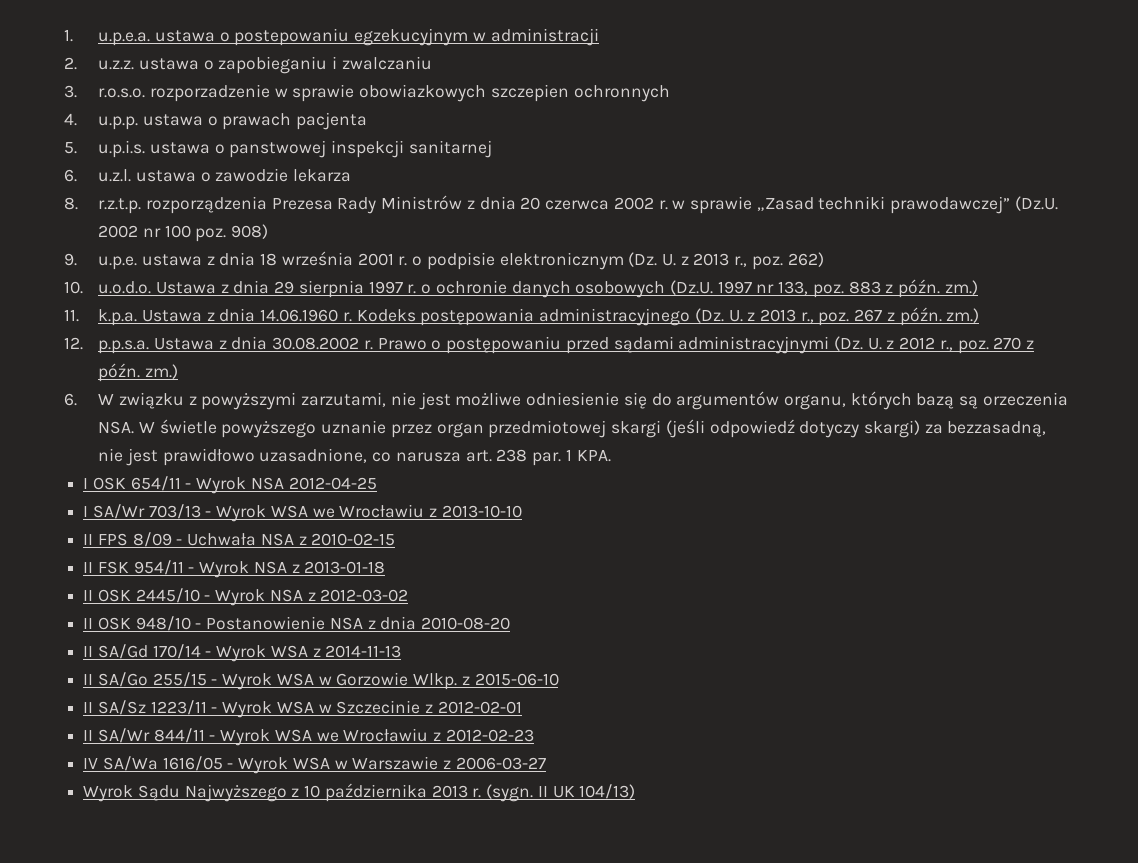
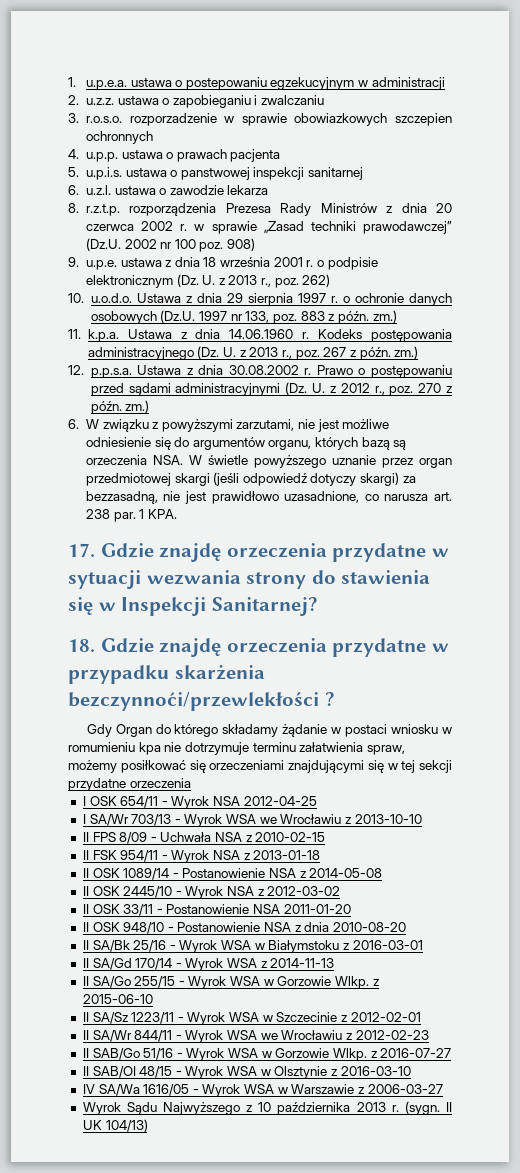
+ 17. Gdzie znajdę orzeczenia przydatne w sytuacji wezwania strony do stawienia się w Inspekcji Sanitarnej?
+ 18. Gdzie znajdę orzeczenia przydatne w przypadku skarżenia bezczynnoći/przewlekłości ?
+ Gdy Organ do którego składamy żądanie w postaci wniosku w romumieniu kpa nie dotrzymuje terminu załatwienia spraw, możemy posiłkować się orzeczeniami znajdującymi się w tej sekcji przydatne orzeczenia
+ II OSK 1089/14 - Postanowienie NSA z 2014-05-08
+ II OSK 33/11 - Postanowienie NSA 2011-01-20
+ II SA/Bk 25/16 - Wyrok WSA w Białymstoku z 2016-03-01
+ II SAB/Go 51/16 - Wyrok WSA w Gorzowie Wlkp. z 2016-07-27
+ II SAB/OI 48/15 - Wyrok WSA w Olsztynie z 2016-03-10

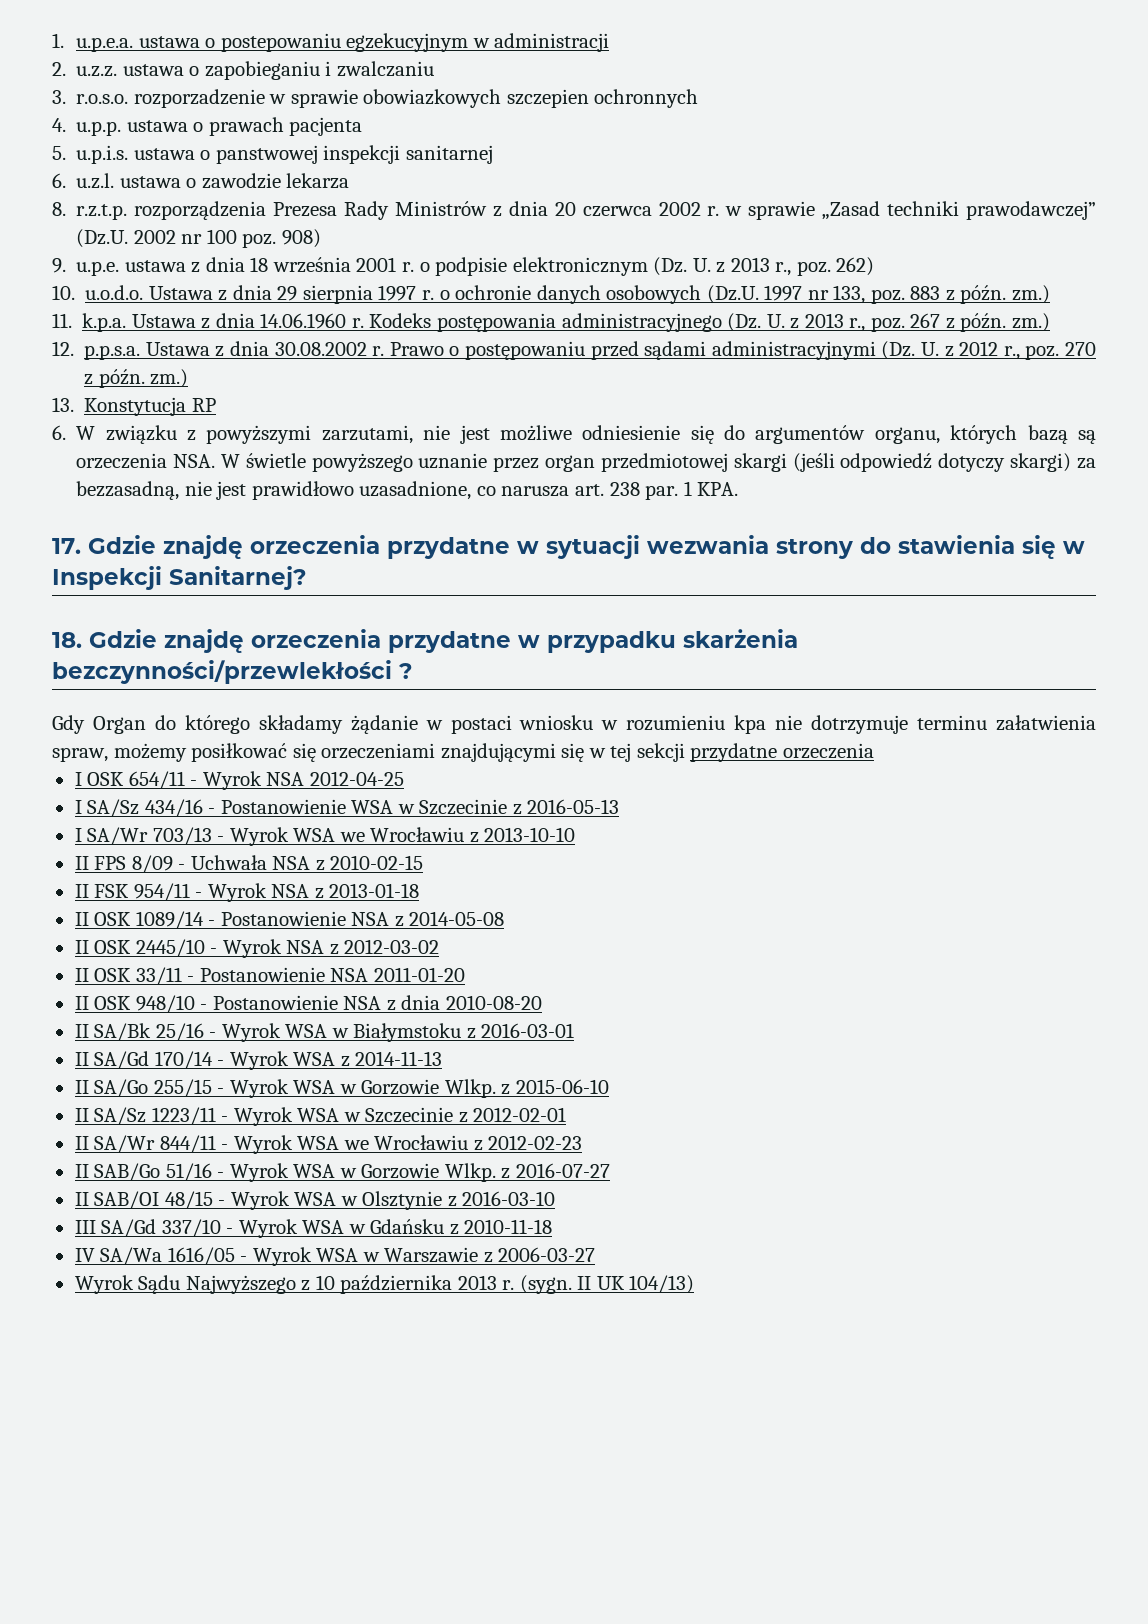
+ 13. Konstytucja RP
- 18. Gdzie znajdę orzeczenia przydatne w przypadku skarżenia bezczynnoći/przewlekłości ?
+ 18. Gdzie znajdę orzeczenia przydatne w przypadku skarżenia bezczynności/przewlekłości ?
- Gdy Organ do którego składamy żądanie w postaci wniosku w romumieniu kpa nie dotrzymuje terminu załatwienia spraw, możemy posiłkować się orzeczeniami znajdującymi się w tej sekcji przydatne orzeczenia
+ Gdy Organ do którego składamy żądanie w postaci wniosku w rozumieniu kpa nie dotrzymuje terminu załatwienia spraw, możemy posiłkować się orzeczeniami znajdującymi się w tej sekcji przydatne orzeczenia
+ I SA/Sz 434/16 - Postanowienie WSA w Szczecinie z 2016-05-13
+ III SA/Gd 337/10 - Wyrok WSA w Gdańsku z 2010-11-18

